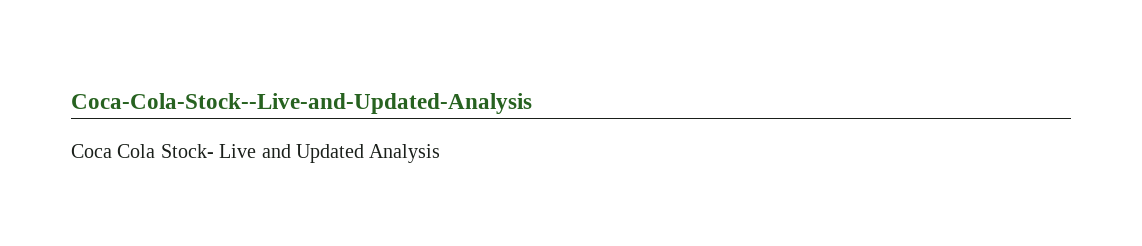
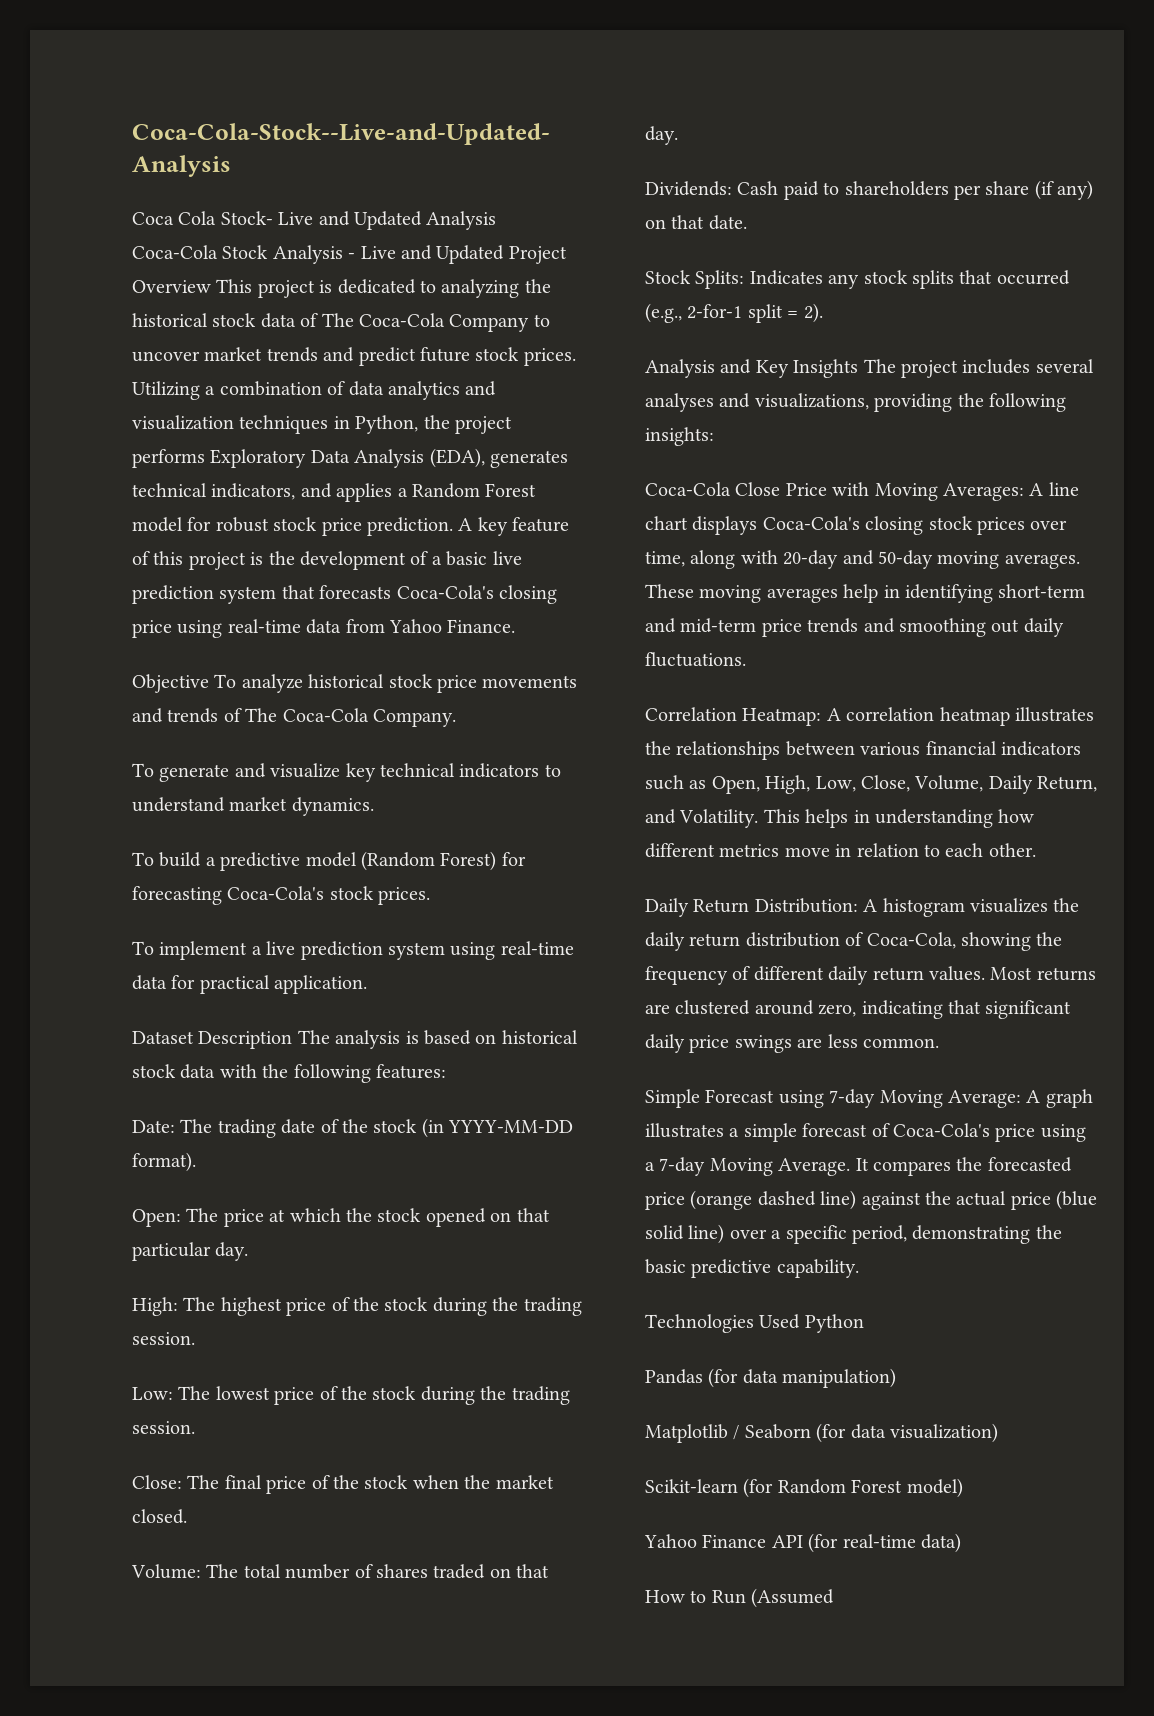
- Coca Cola Stock- Live and Updated Analysis
+ Coca Cola Stock- Live and Updated Analysis Coca-Cola Stock Analysis - Live and Updated Project Overview This project is dedicated to analyzing the historical stock data of The Coca-Cola Company to uncover market trends and predict future stock prices. Utilizing a combination of data analytics and visualization techniques in Python, the project performs Exploratory Data Analysis (EDA), generates technical indicators, and applies a Random Forest model for robust stock price prediction. A key feature of this project is the development of a basic live prediction system that forecasts Coca-Cola's closing price using real-time data from Yahoo Finance.
+ Objective To analyze historical stock price movements and trends of The Coca-Cola Company.
+ To generate and visualize key technical indicators to understand market dynamics.
+ To build a predictive model (Random Forest) for forecasting Coca-Cola's stock prices.
+ To implement a live prediction system using real-time data for practical application.
+ Dataset Description The analysis is based on historical stock data with the following features:
+ Date: The trading date of the stock (in YYYY-MM-DD format).
+ Open: The price at which the stock opened on that particular day.
+ High: The highest price of the stock during the trading session.
+ Low: The lowest price of the stock during the trading session.
+ Close: The final price of the stock when the market closed.
+ Volume: The total number of shares traded on that day.
+ Dividends: Cash paid to shareholders per share (if any) on that date.
+ Stock Splits: Indicates any stock splits that occurred (e.g., 2-for-1 split = 2).
+ Analysis and Key Insights The project includes several analyses and visualizations, providing the following insights:
+ Coca-Cola Close Price with Moving Averages: A line chart displays Coca-Cola's closing stock prices over time, along with 20-day and 50-day moving averages. These moving averages help in identifying short-term and mid-term price trends and smoothing out daily fluctuations.
+ Correlation Heatmap: A correlation heatmap illustrates the relationships between various financial indicators such as Open, High, Low, Close, Volume, Daily Return, and Volatility. This helps in understanding how different metrics move in relation to each other.
+ Daily Return Distribution: A histogram visualizes the daily return distribution of Coca-Cola, showing the frequency of different daily return values. Most returns are clustered around zero, indicating that significant daily price swings are less common.
+ Simple Forecast using 7-day Moving Average: A graph illustrates a simple forecast of Coca-Cola's price using a 7-day Moving Average. It compares the forecasted price (orange dashed line) against the actual price (blue solid line) over a specific period, demonstrating the basic predictive capability.
+ Technologies Used Python
+ Pandas (for data manipulation)
+ Matplotlib / Seaborn (for data visualization)
+ Scikit-learn (for Random Forest model)
+ Yahoo Finance API (for real-time data)
+ How to Run (Assumed

